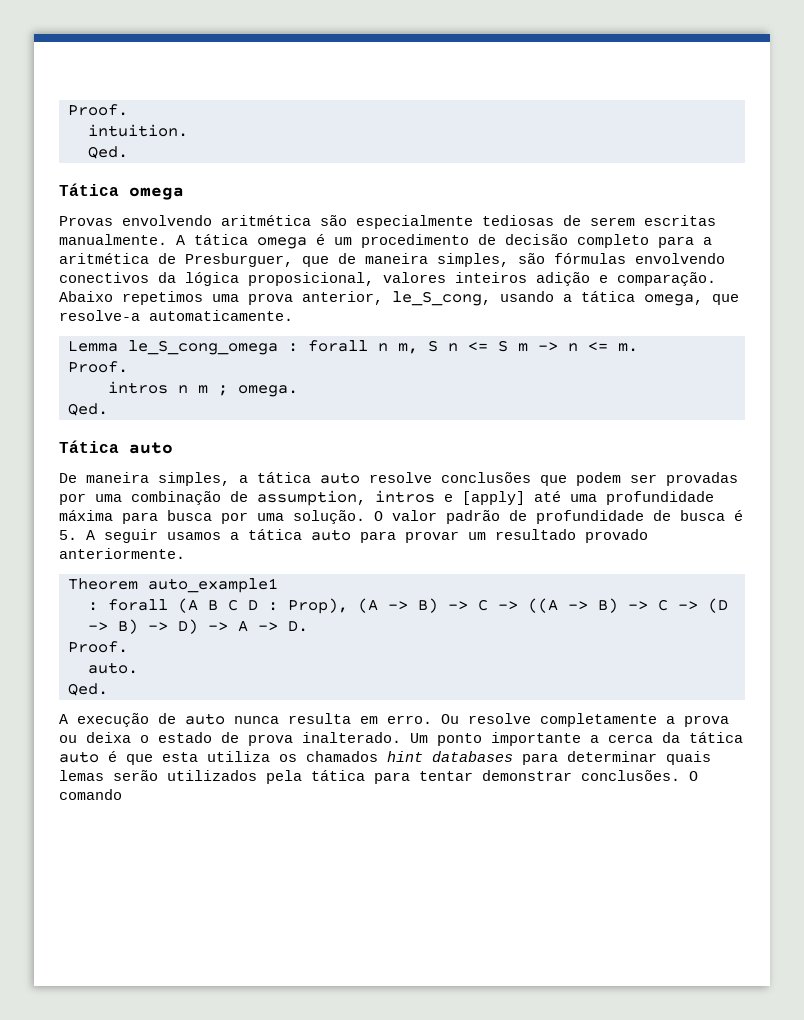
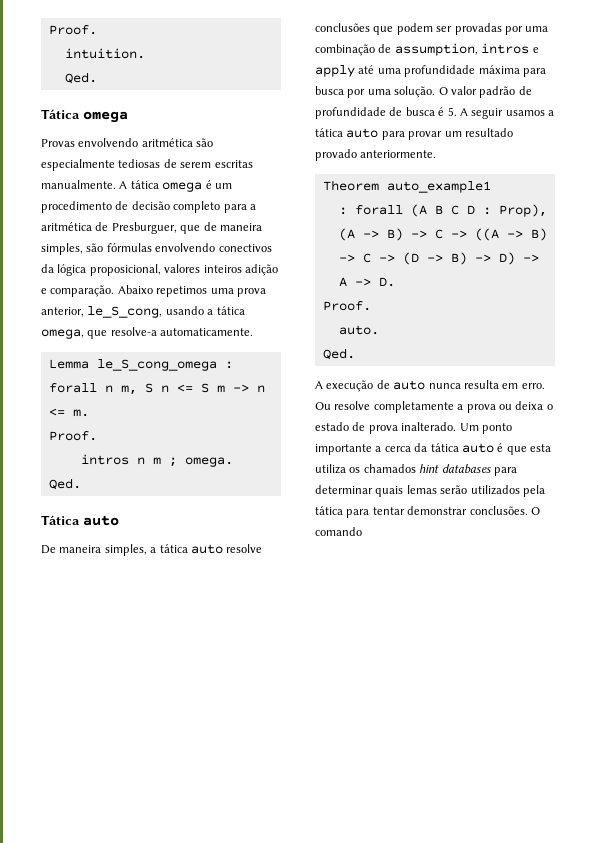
- De maneira simples, a tática auto resolve conclusões que podem ser provadas por uma combinação de assumption, intros e [apply] até uma profundidade máxima para busca por uma solução.
+ De maneira simples, a tática auto resolve conclusões que podem ser provadas por uma combinação de assumption, intros e apply até uma profundidade máxima para busca por uma solução.

